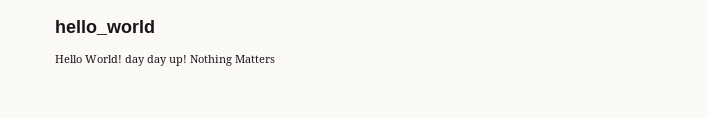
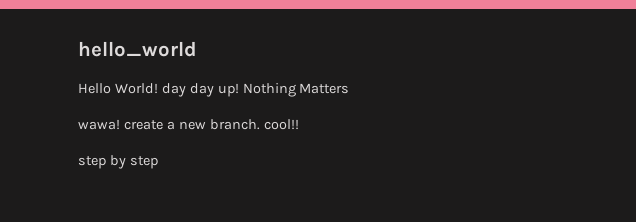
+ wawa! create a new branch. cool!!
+ step by step

